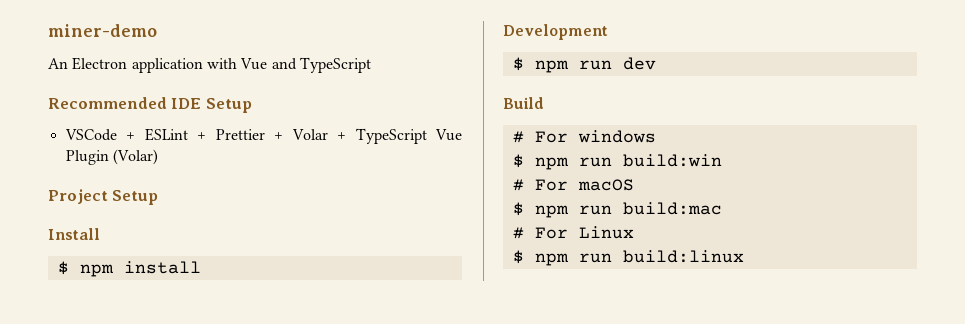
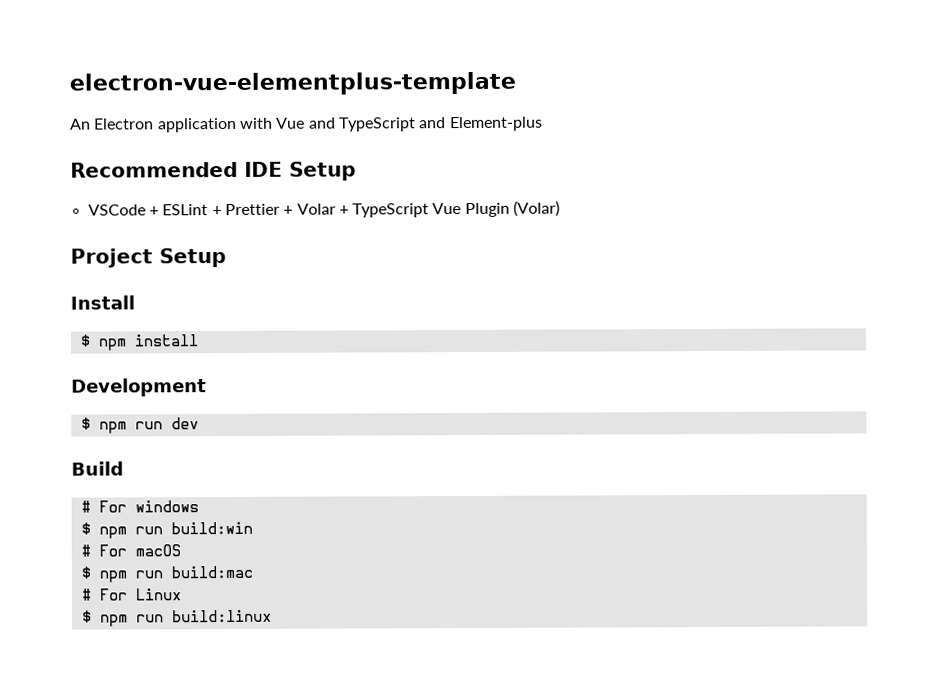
- miner-demo
+ electron-vue-elementplus-template
- An Electron application with Vue and TypeScript
+ An Electron application with Vue and TypeScript and Element-plus

